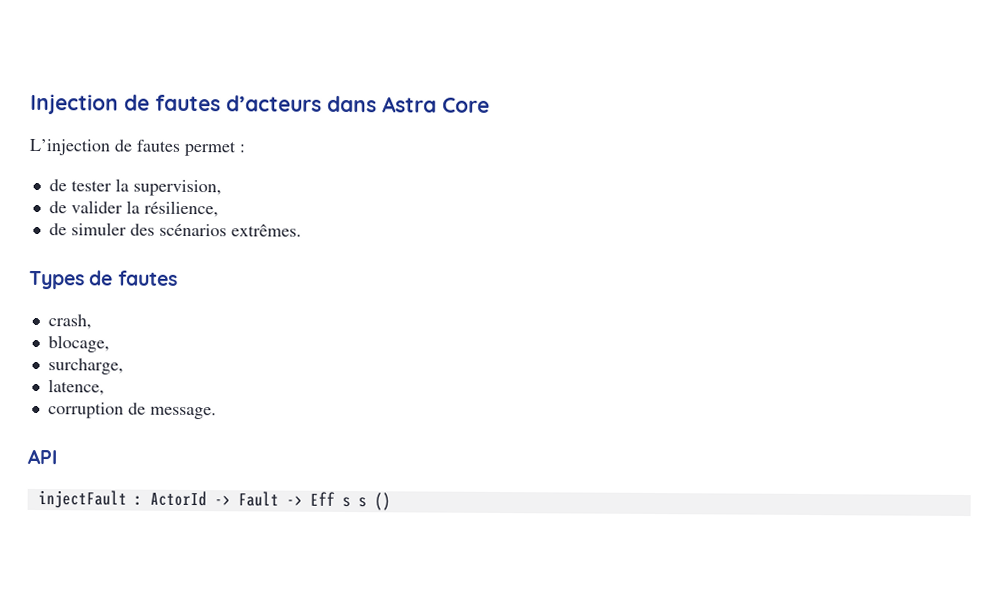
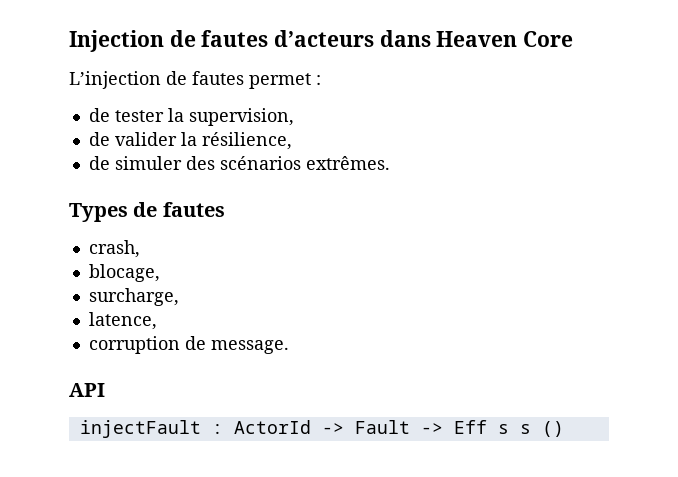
- Injection de fautes d’acteurs dans Astra Core
+ Injection de fautes d’acteurs dans Heaven Core

